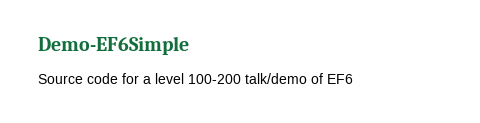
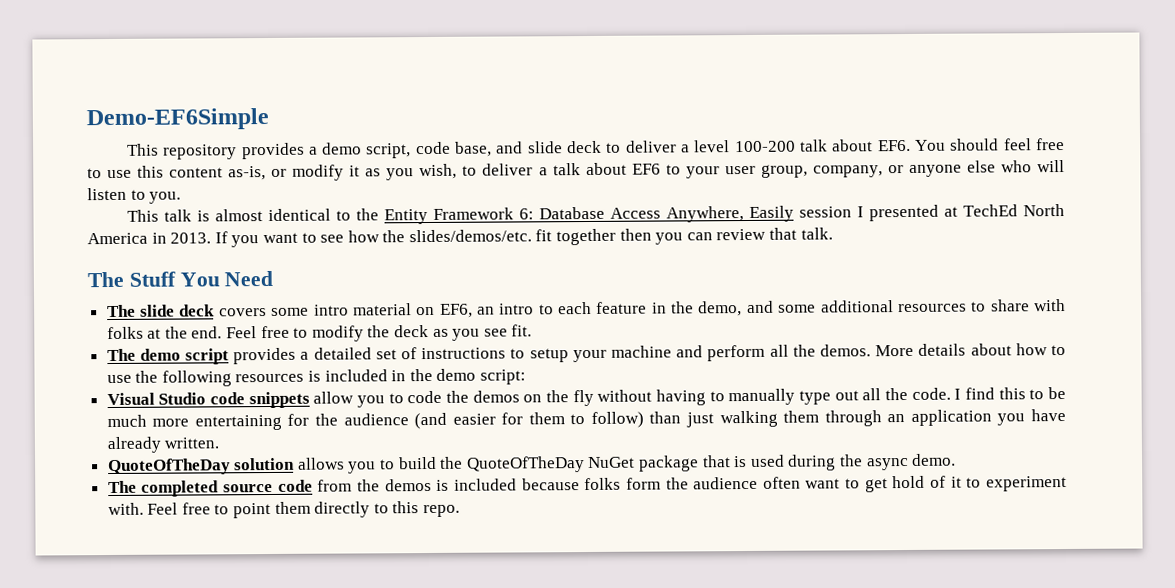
- Source code for a level 100-200 talk/demo of EF6
+ This repository provides a demo script, code base, and slide deck to deliver a level 100-200 talk about EF6. You should feel free to use this content as-is, or modify it as you wish, to deliver a talk about EF6 to your user group, company, or anyone else who will listen to you.
+ This talk is almost identical to the Entity Framework 6: Database Access Anywhere, Easily session I presented at TechEd North America in 2013. If you want to see how the slides/demos/etc. fit together then you can review that talk.
+ The Stuff You Need
+ The slide deck covers some intro material on EF6, an intro to each feature in the demo, and some additional resources to share with folks at the end. Feel free to modify the deck as you see fit.
+ The demo script provides a detailed set of instructions to setup your machine and perform all the demos. More details about how to use the following resources is included in the demo script:
+ Visual Studio code snippets allow you to code the demos on the fly without having to manually type out all the code. I find this to be much more entertaining for the audience (and easier for them to follow) than just walking them through an application you have already written.
+ QuoteOfTheDay solution allows you to build the QuoteOfTheDay NuGet package that is used during the async demo.
+ The completed source code from the demos is included because folks form the audience often want to get hold of it to experiment with. Feel free to point them directly to this repo.

